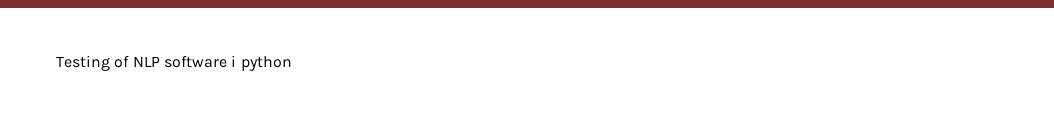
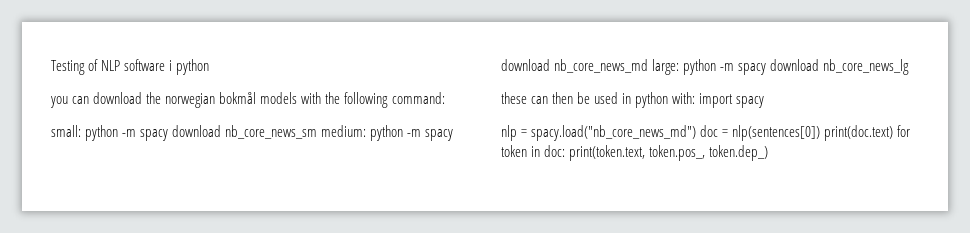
+ you can download the norwegian bokmål models with the following command:
+ small: python -m spacy download nb_core_news_sm medium: python -m spacy download nb_core_news_md large: python -m spacy download nb_core_news_lg
+ these can then be used in python with: import spacy
+ nlp = spacy.load("nb_core_news_md") doc = nlp(sentences[0]) print(doc.text) for token in doc: print(token.text, token.pos_, token.dep_)

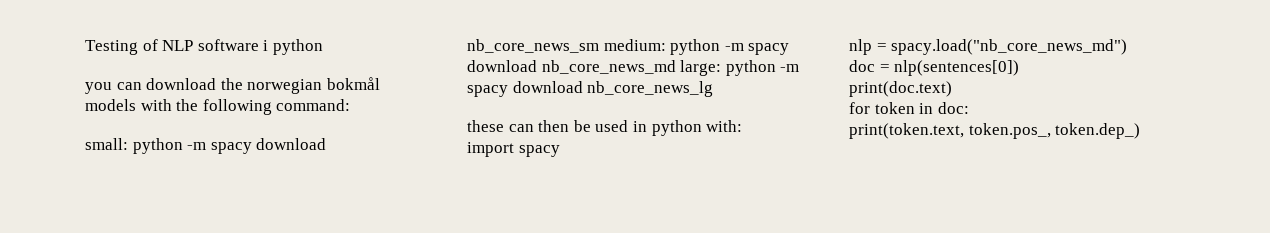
- these can then be used in python with: import spacy
+ these can then be used in python with:
+ import spacy
- nlp = spacy.load("nb_core_news_md") doc = nlp(sentences[0]) print(doc.text) for token in doc: print(token.text, token.pos_, token.dep_)
+ nlp = spacy.load("nb_core_news_md")
+ doc = nlp(sentences[0])
+ print(doc.text)
+ for token in doc:
+ print(token.text, token.pos_, token.dep_)

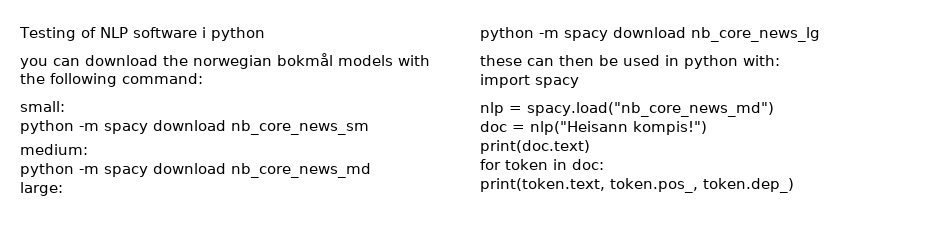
- small: python -m spacy download nb_core_news_sm medium: python -m spacy download nb_core_news_md large: python -m spacy download nb_core_news_lg
+ small:
+ python -m spacy download nb_core_news_sm
+ medium:
+ python -m spacy download nb_core_news_md
+ large:
+ python -m spacy download nb_core_news_lg
- doc = nlp(sentences[0])
+ doc = nlp("Heisann kompis!")

